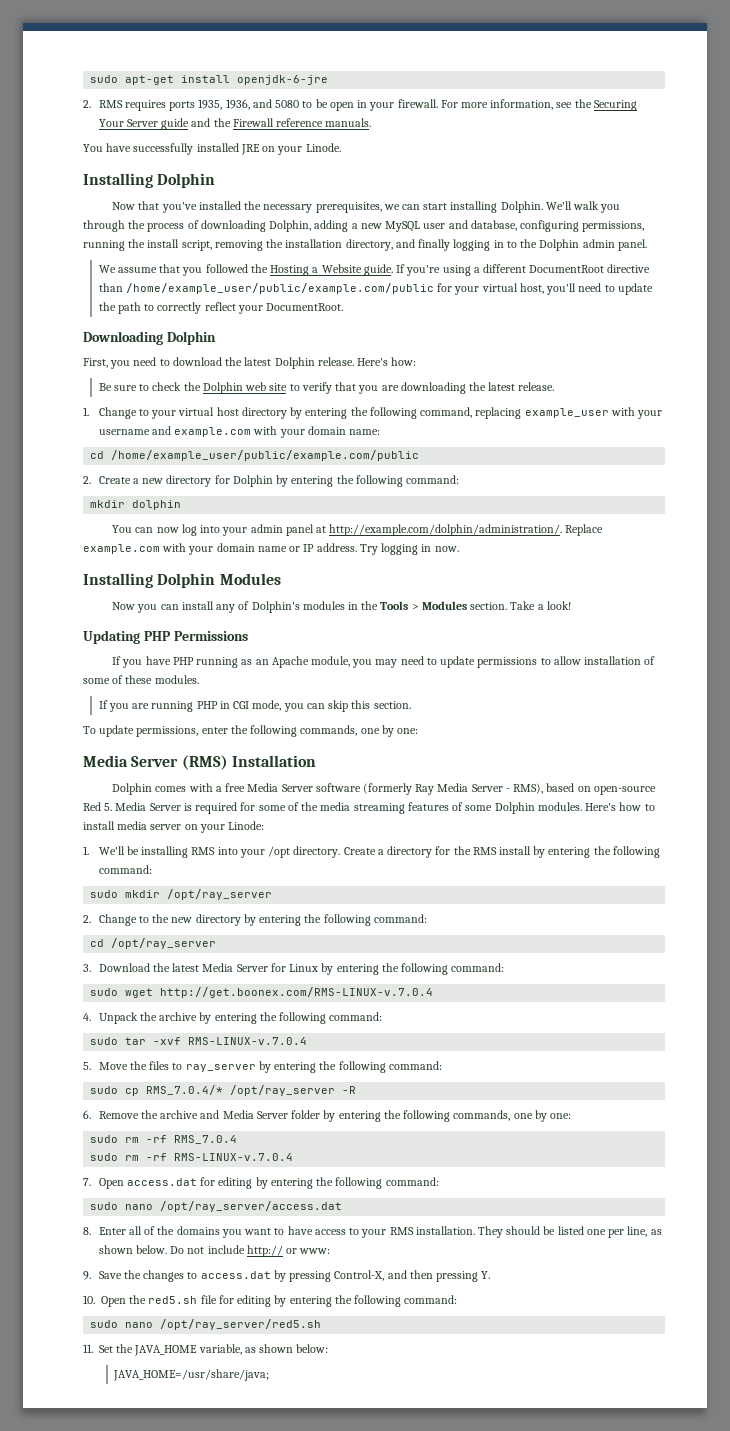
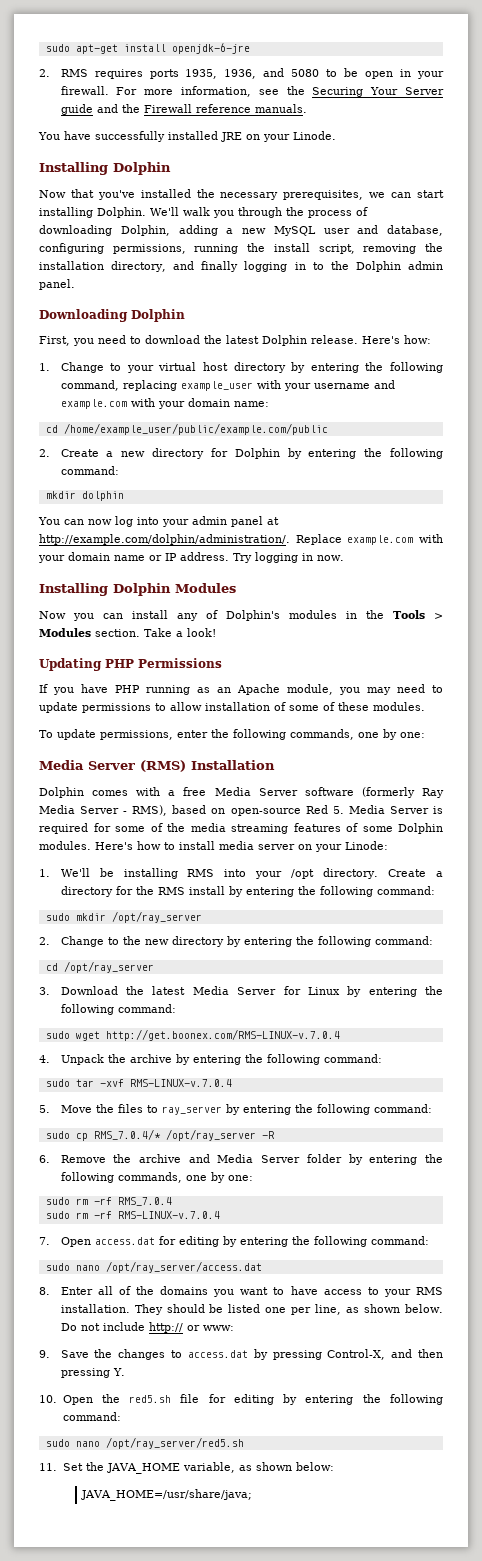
- We assume that you followed the Hosting a Website guide. If you're using a different DocumentRoot directive than /home/example_user/public/example.com/public for your virtual host, you'll need to update the path to correctly reflect your DocumentRoot.
- Be sure to check the Dolphin web site to verify that you are downloading the latest release.
- If you are running PHP in CGI mode, you can skip this section.

